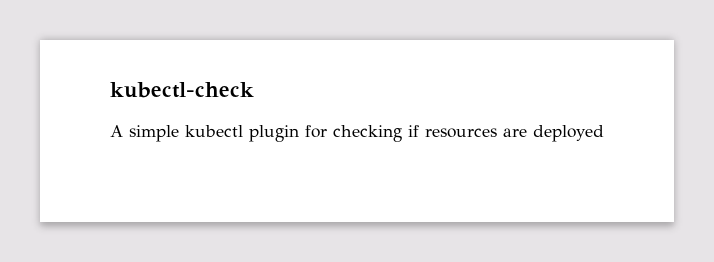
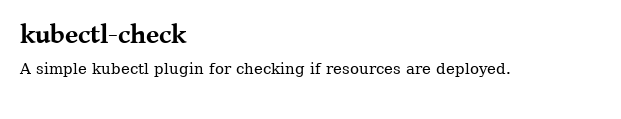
- A simple kubectl plugin for checking if resources are deployed
+ A simple kubectl plugin for checking if resources are deployed.

